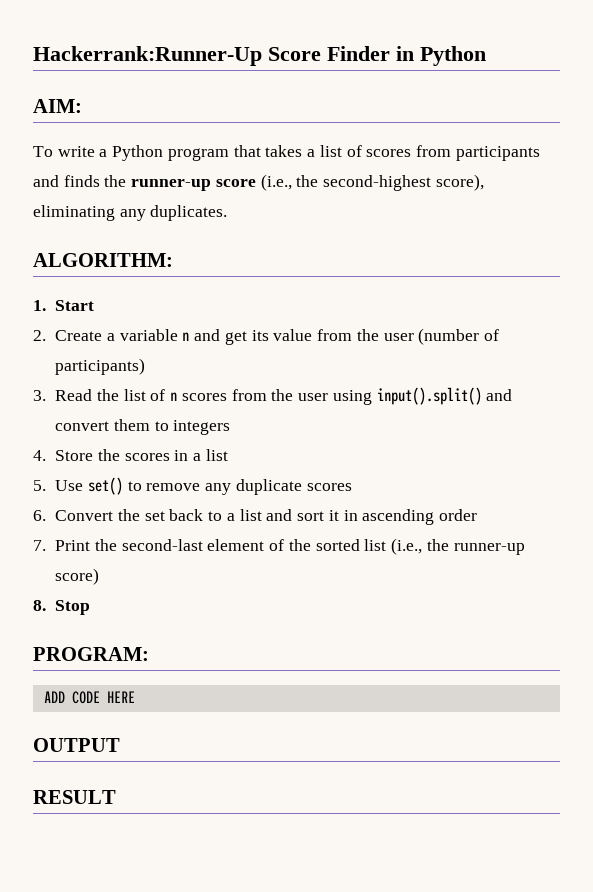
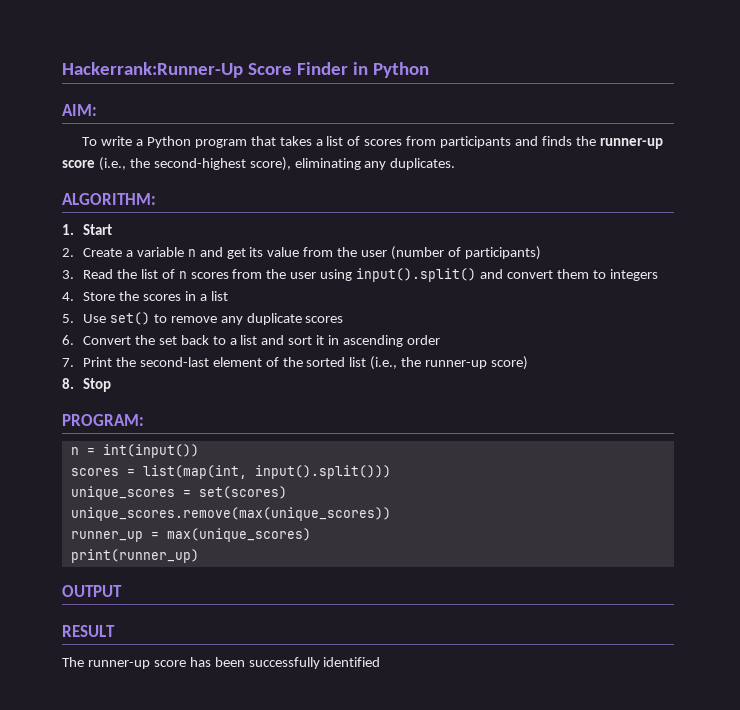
- ADD CODE HERE
+ n = int(input())
+ scores = list(map(int, input().split()))
+ unique_scores = set(scores)
+ unique_scores.remove(max(unique_scores))
+ runner_up = max(unique_scores)
+ print(runner_up)
  OUTPUT
  RESULT
+ The runner-up score has been successfully identified

